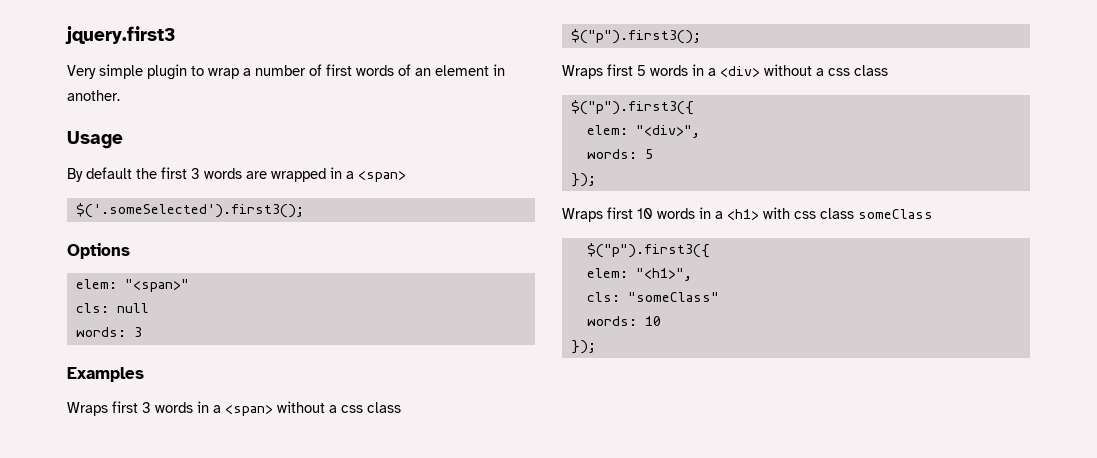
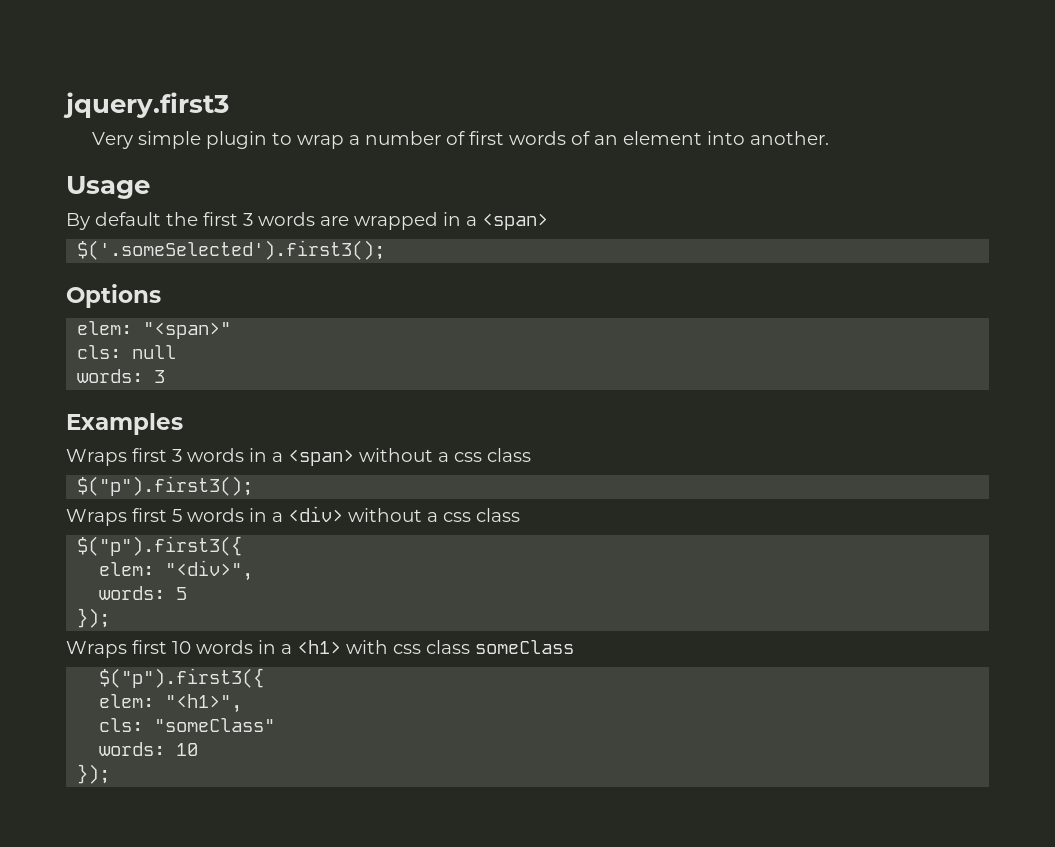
- Very simple plugin to wrap a number of first words of an element in another.
+ Very simple plugin to wrap a number of first words of an element into another.

